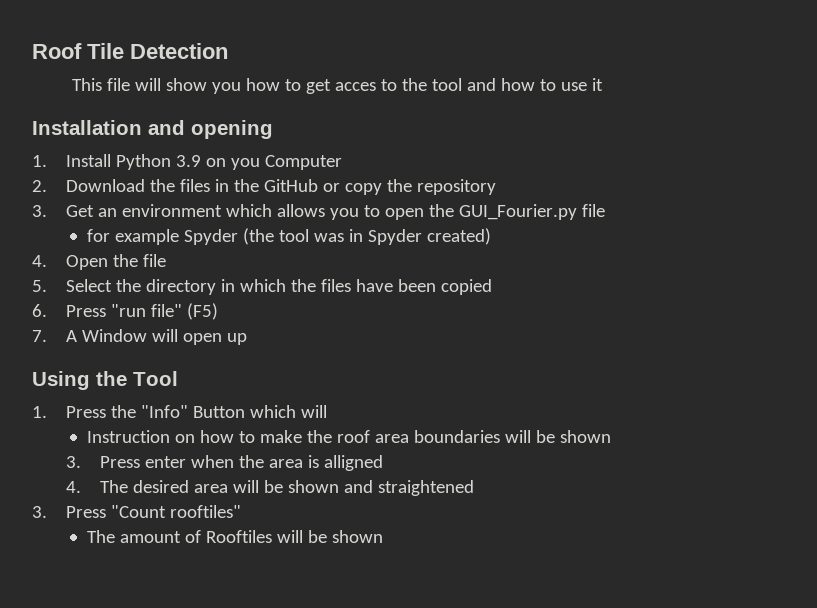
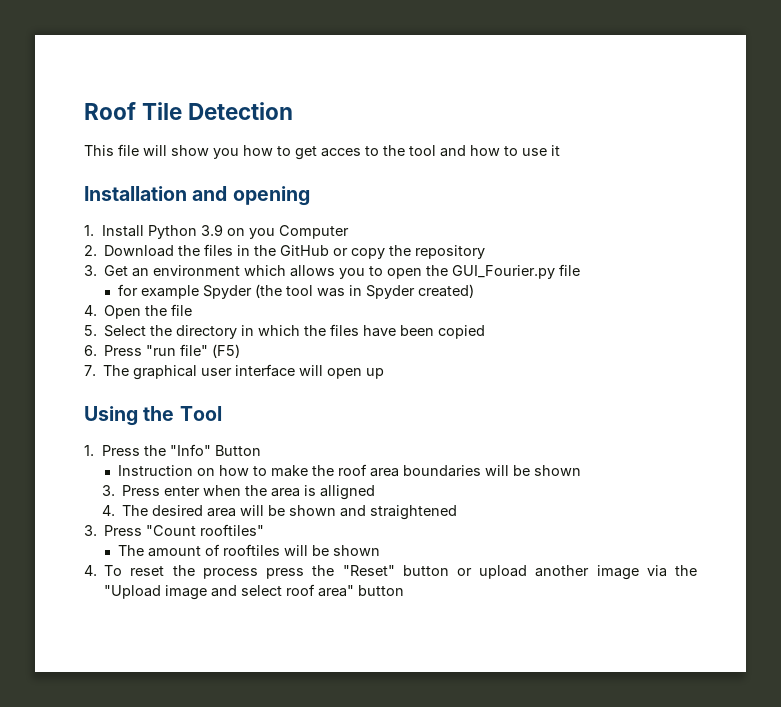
- 7. A Window will open up
+ 7. The graphical user interface will open up
- 1. Press the "Info" Button which will
+ 1. Press the "Info" Button
- The amount of Rooftiles will be shown
+ The amount of rooftiles will be shown
+ 4. To reset the process press the "Reset" button or upload another image via the "Upload image and select roof area" button

